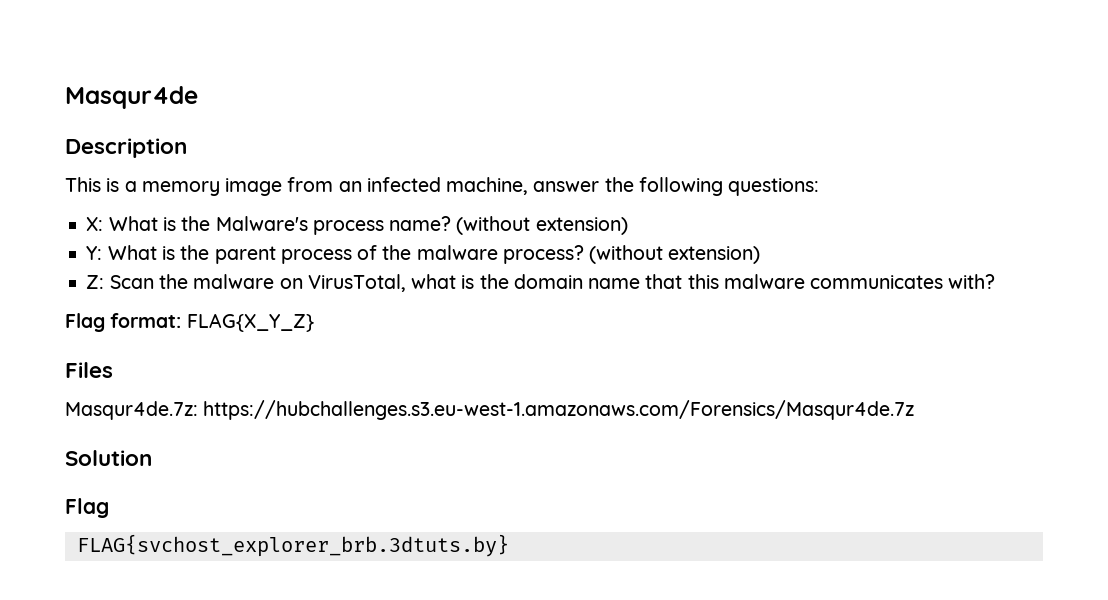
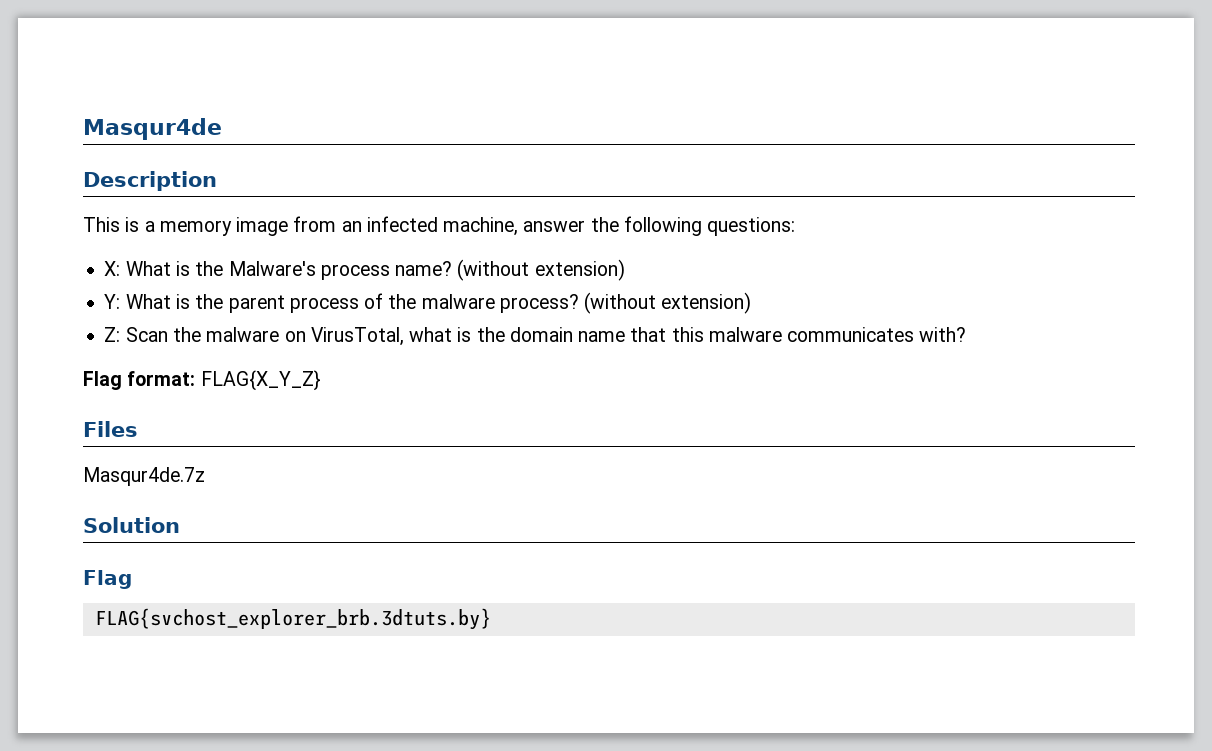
- Masqur4de.7z: https://hubchallenges.s3.eu-west-1.amazonaws.com/Forensics/Masqur4de.7z
+ Masqur4de.7z

